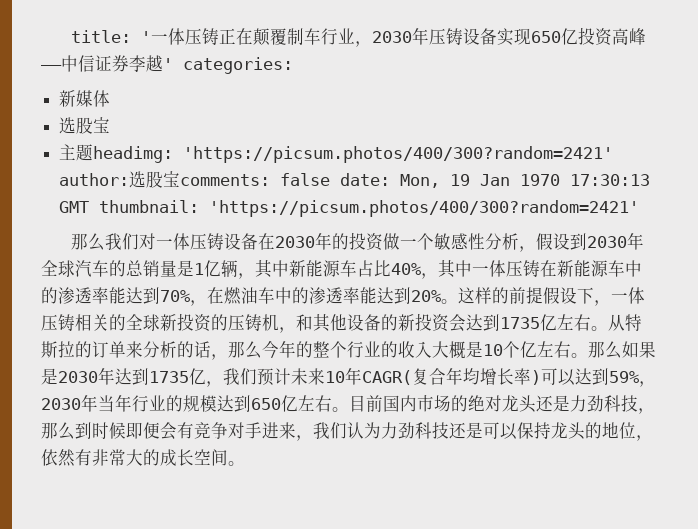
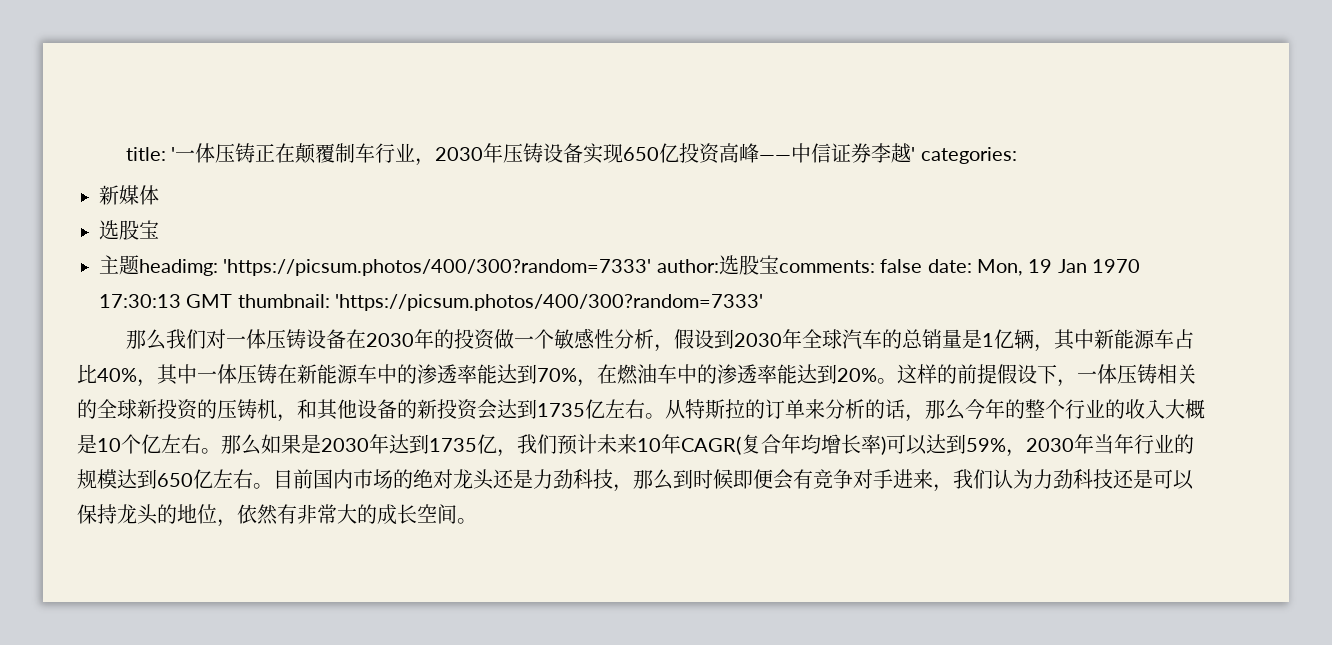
- 主题headimg: 'https://picsum.photos/400/300?random=2421' author:选股宝comments: false date: Mon, 19 Jan 1970 17:30:13 GMT thumbnail: 'https://picsum.photos/400/300?random=2421'
+ 主题headimg: 'https://picsum.photos/400/300?random=7333' author:选股宝comments: false date: Mon, 19 Jan 1970 17:30:13 GMT thumbnail: 'https://picsum.photos/400/300?random=7333'

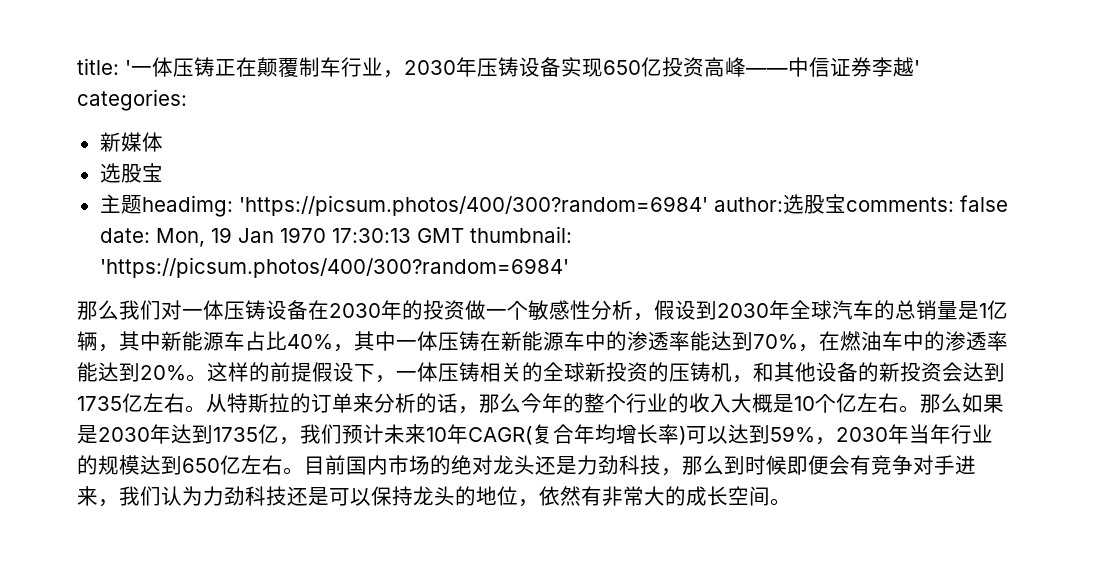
- 主题headimg: 'https://picsum.photos/400/300?random=7333' author:选股宝comments: false date: Mon, 19 Jan 1970 17:30:13 GMT thumbnail: 'https://picsum.photos/400/300?random=7333'
+ 主题headimg: 'https://picsum.photos/400/300?random=6984' author:选股宝comments: false date: Mon, 19 Jan 1970 17:30:13 GMT thumbnail: 'https://picsum.photos/400/300?random=6984'

